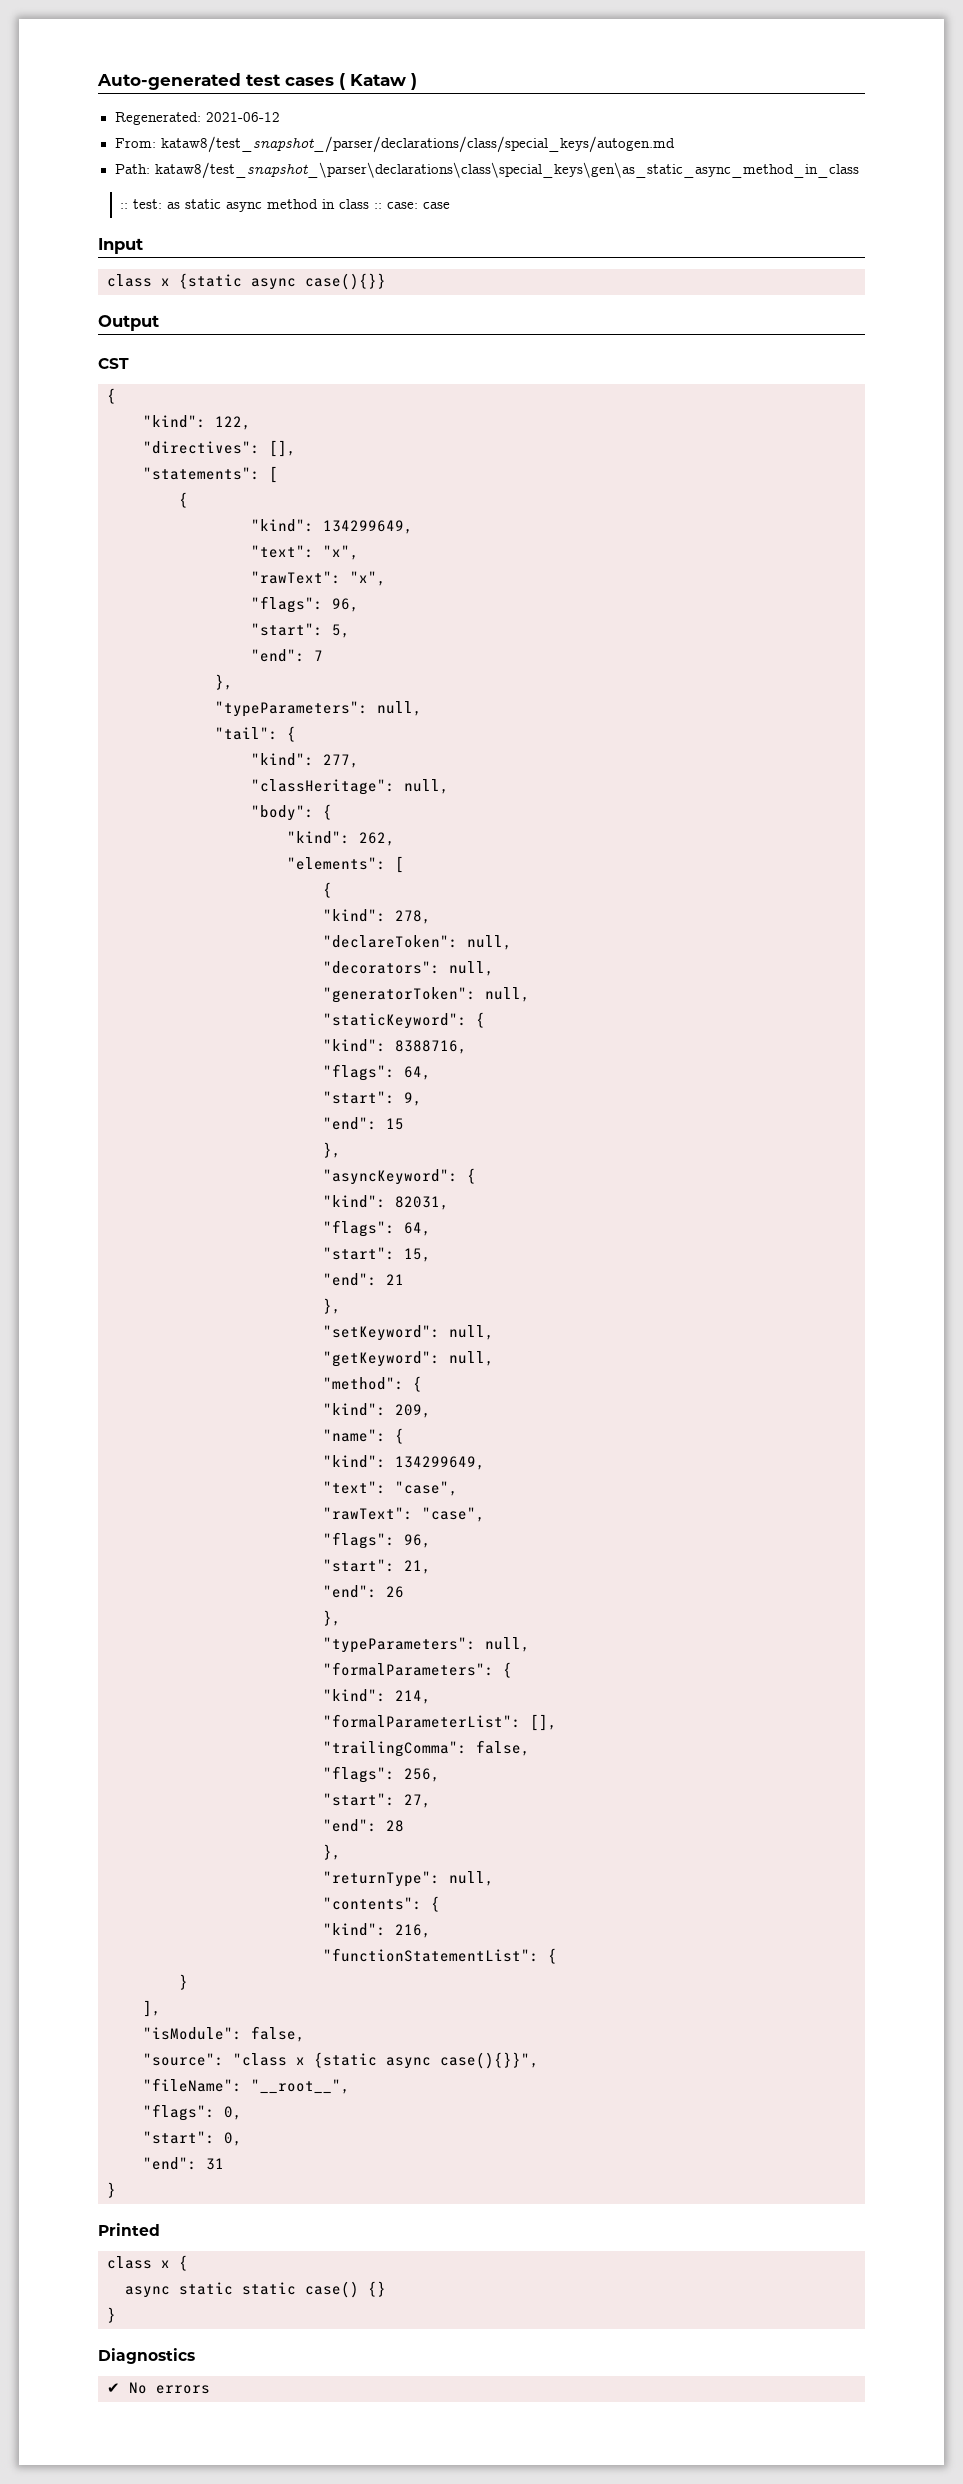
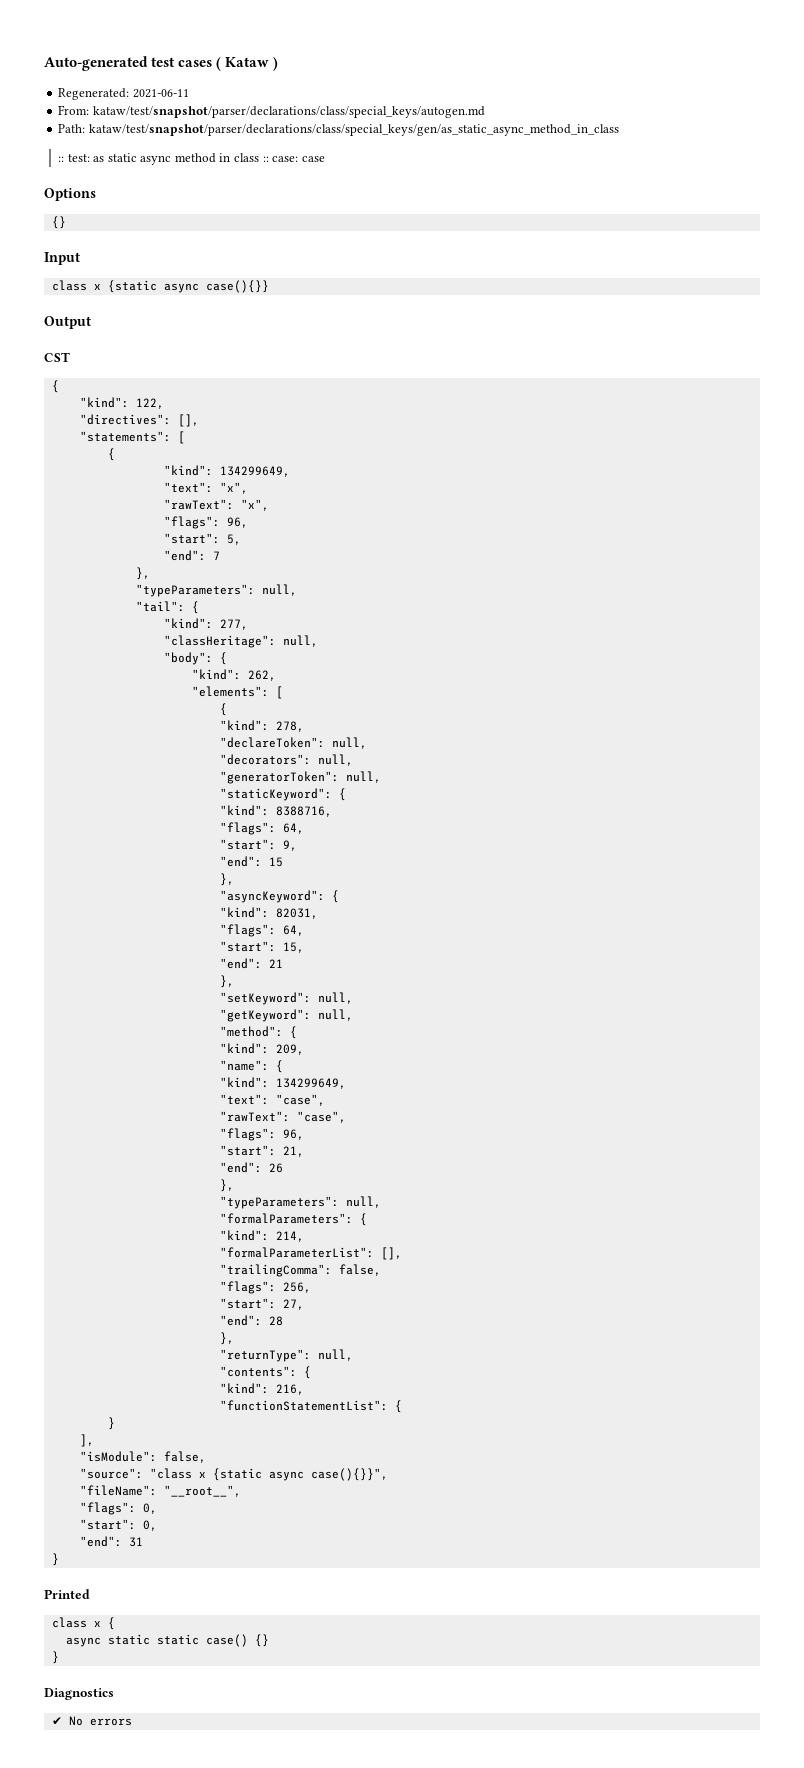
- Regenerated: 2021-06-12
+ Regenerated: 2021-06-11
- From: kataw8/test_snapshot_/parser/declarations/class/special_keys/autogen.md
+ From: kataw/test/snapshot/parser/declarations/class/special_keys/autogen.md
- Path: kataw8/test_snapshot_\parser\declarations\class\special_keys\gen\as_static_async_method_in_class
+ Path: kataw/test/snapshot/parser/declarations/class/special_keys/gen/as_static_async_method_in_class
+ Options
+ {}

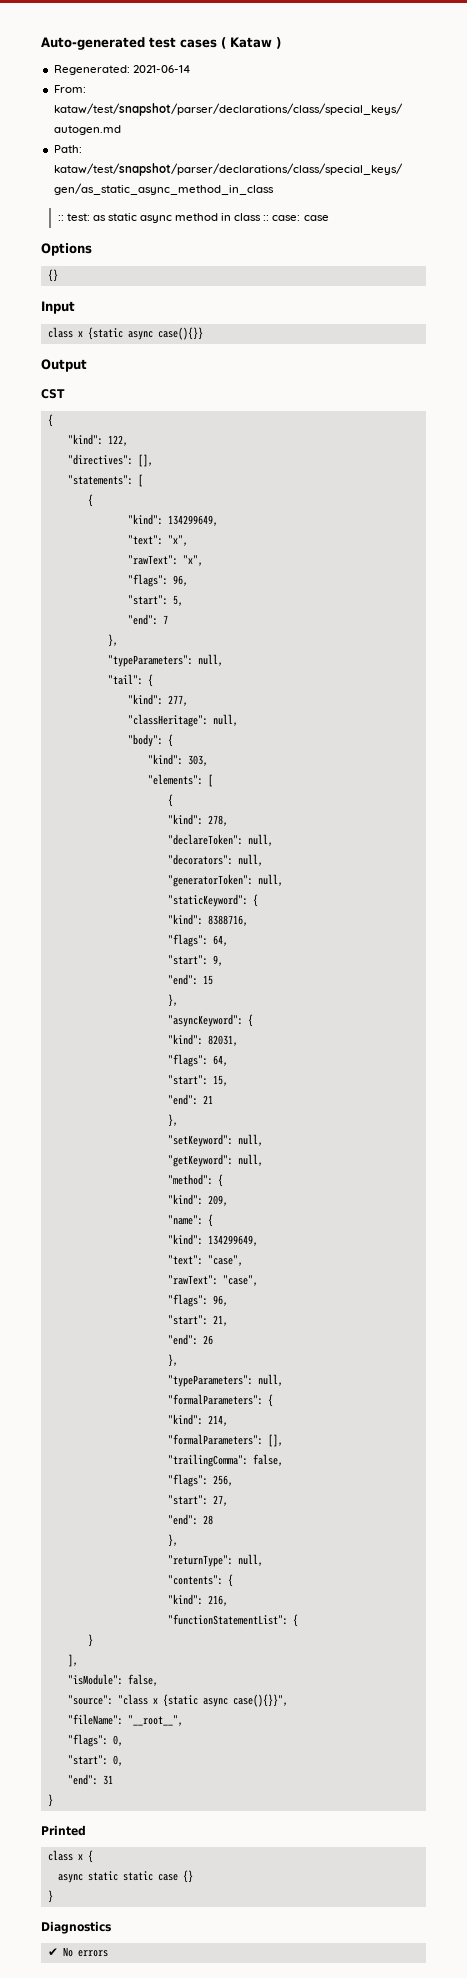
- Regenerated: 2021-06-11
+ Regenerated: 2021-06-14
- "kind": 262,
+ "kind": 303,
- "formalParameterList": [],
+ "formalParameters": [],
- async static static case() {}
+ async static static case {}

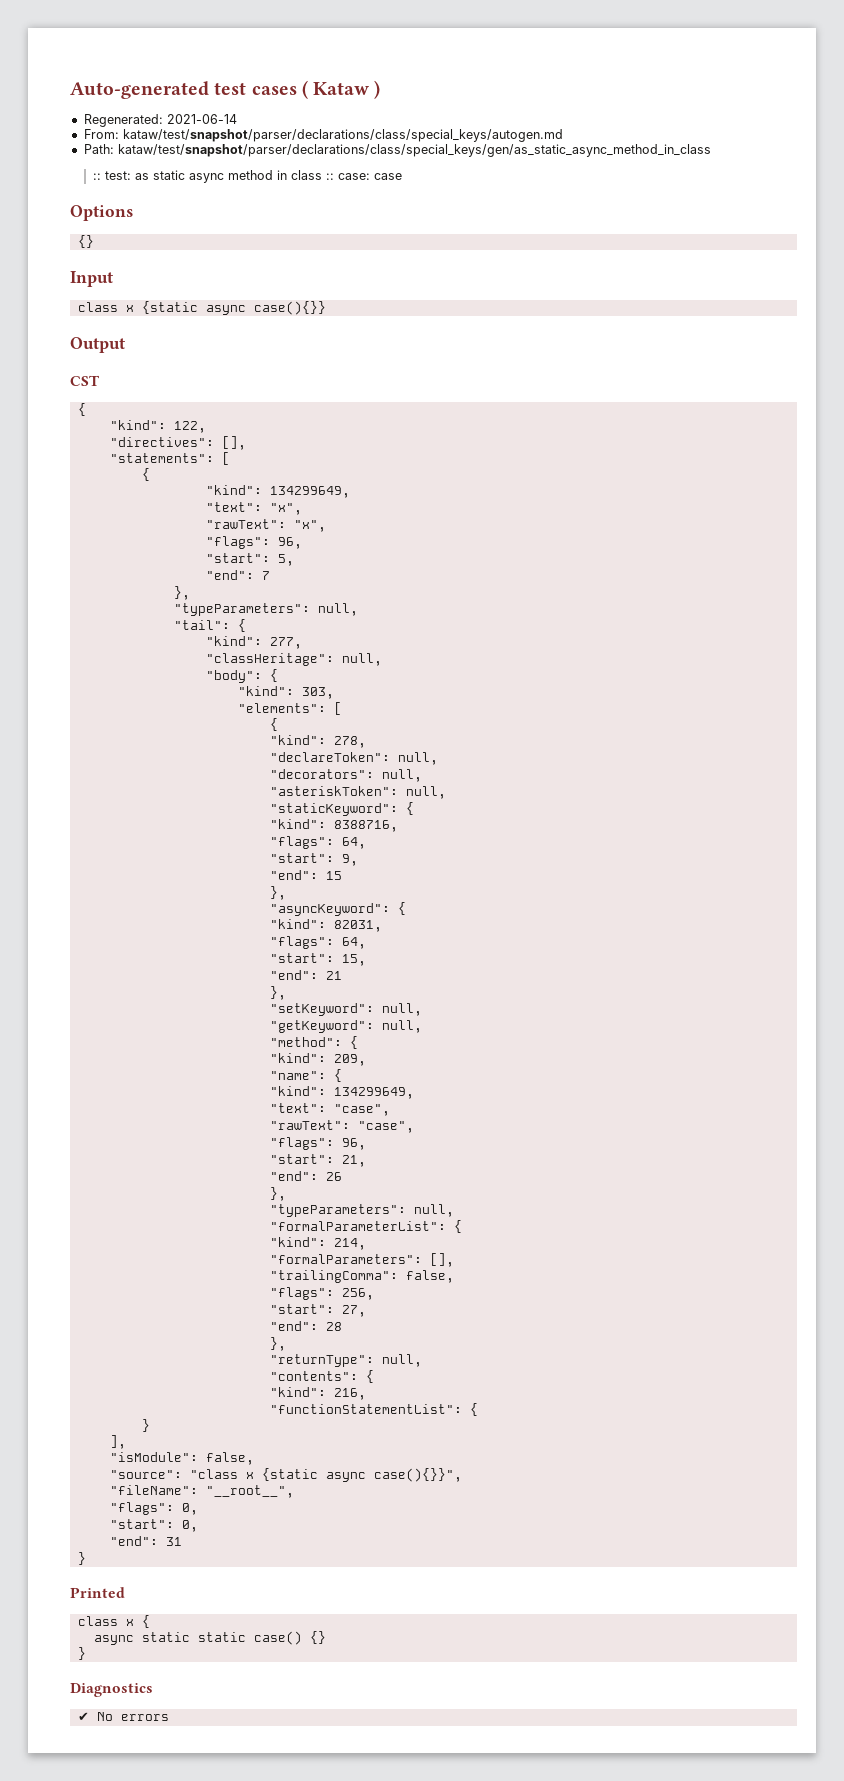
- "generatorToken": null,
+ "asteriskToken": null,
- "formalParameters": {
+ "formalParameterList": {
- async static static case {}
+ async static static case() {}

